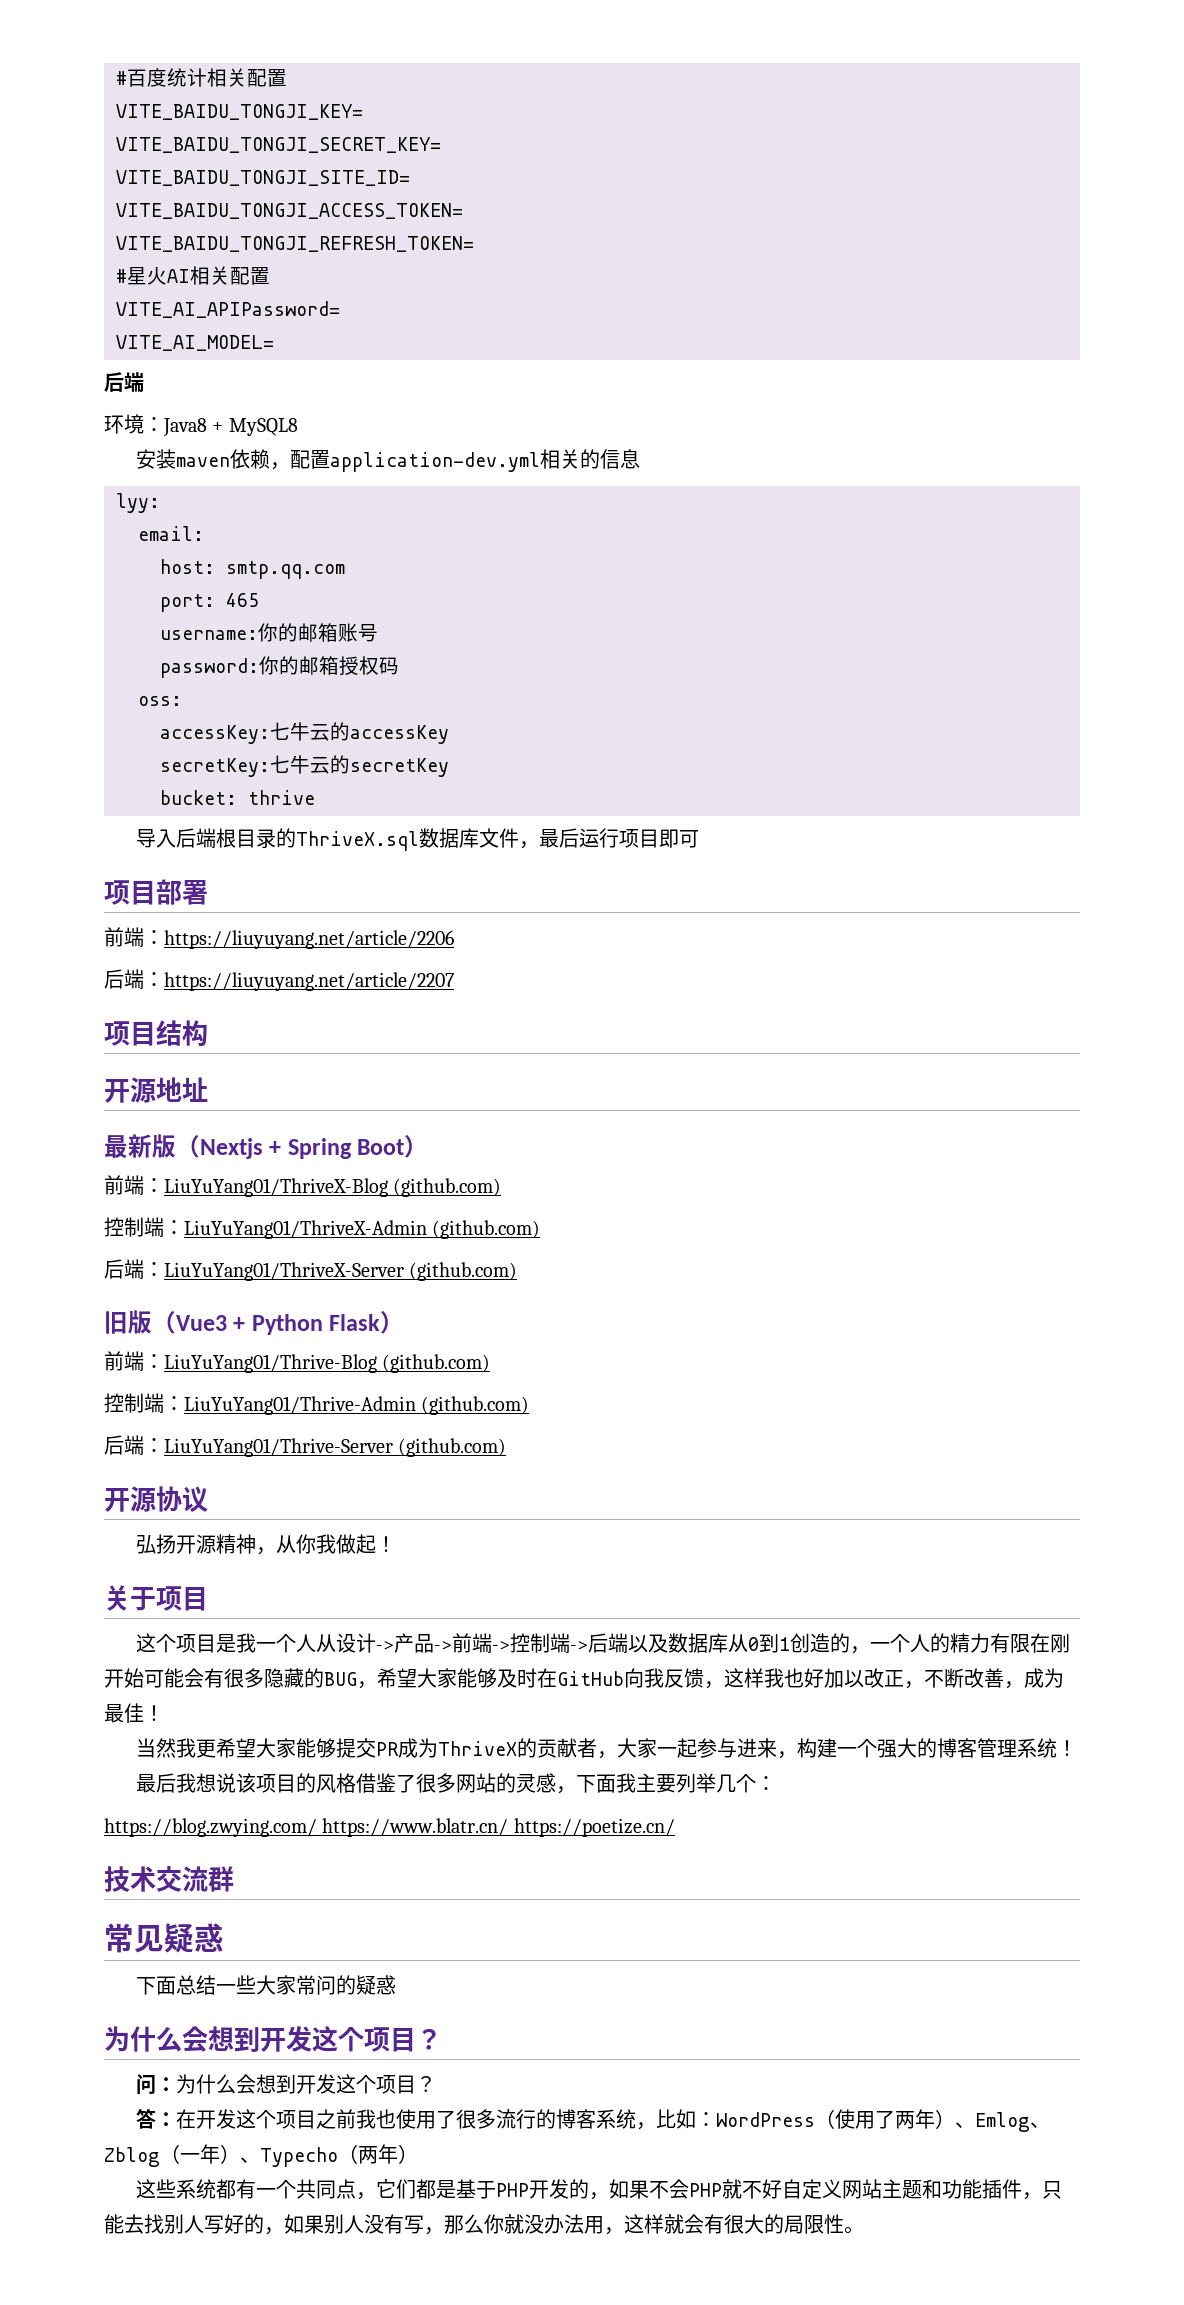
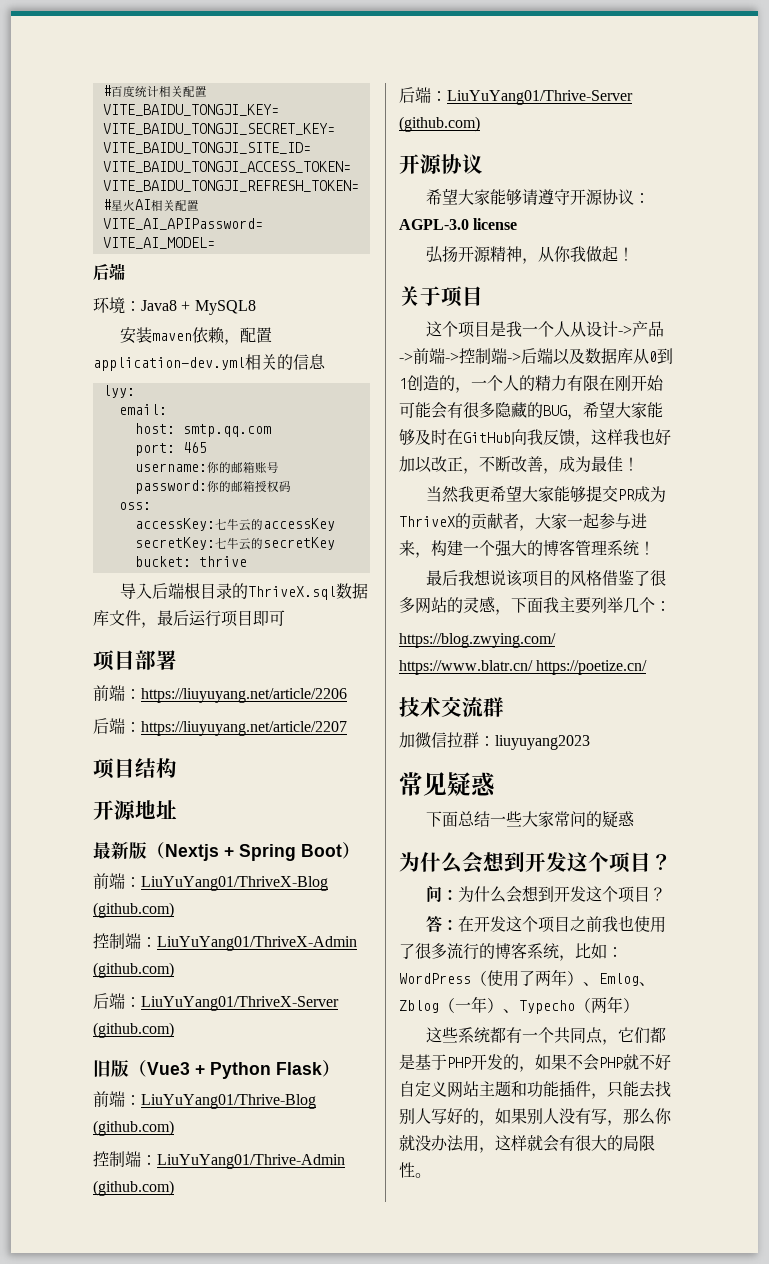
+ 希望大家能够请遵守开源协议：AGPL-3.0 license
+ 加微信拉群：liuyuyang2023

